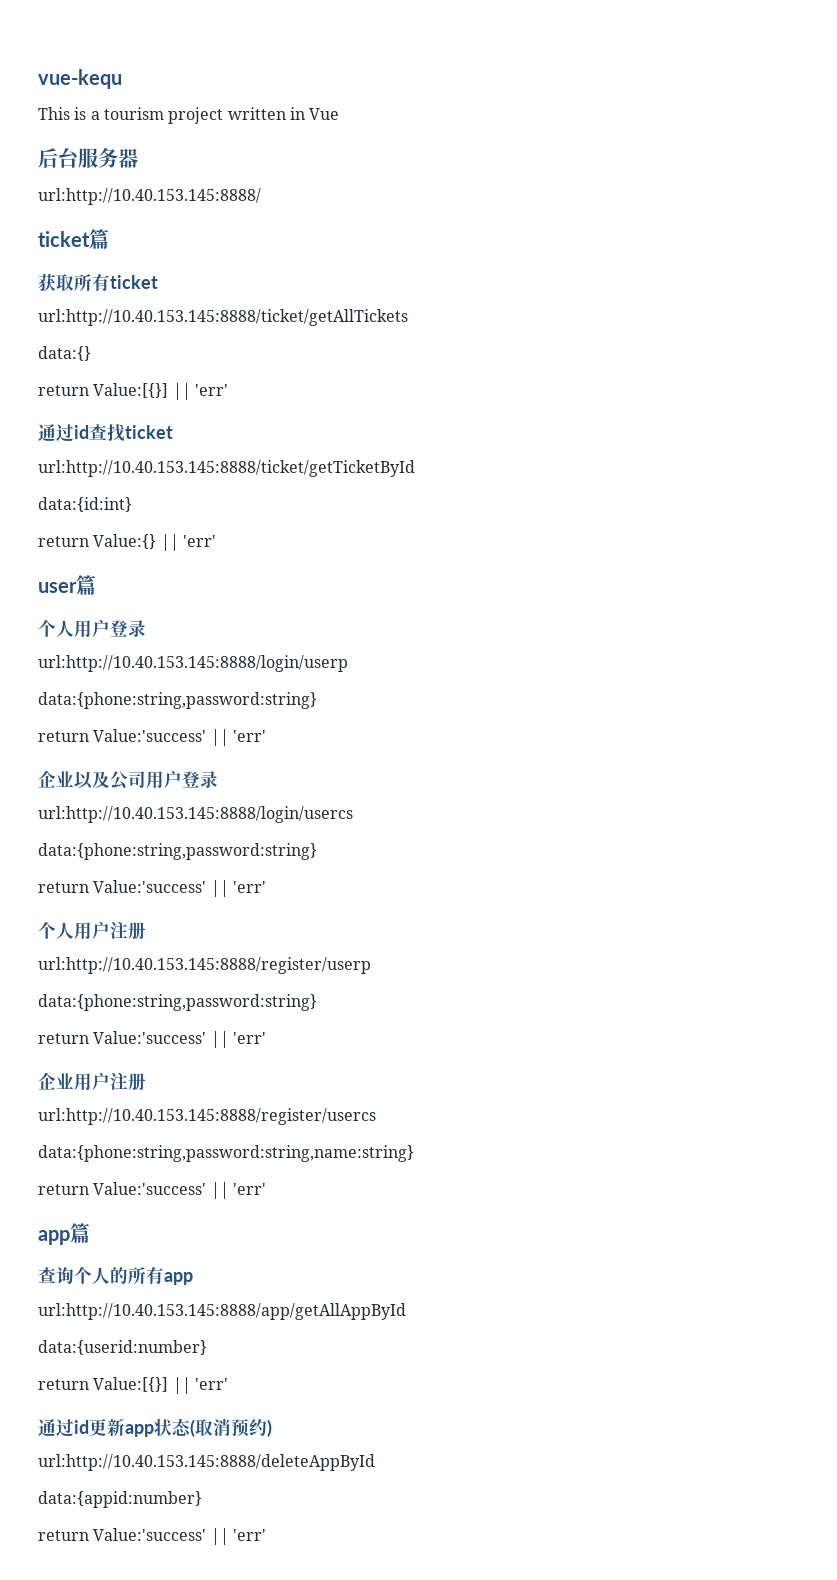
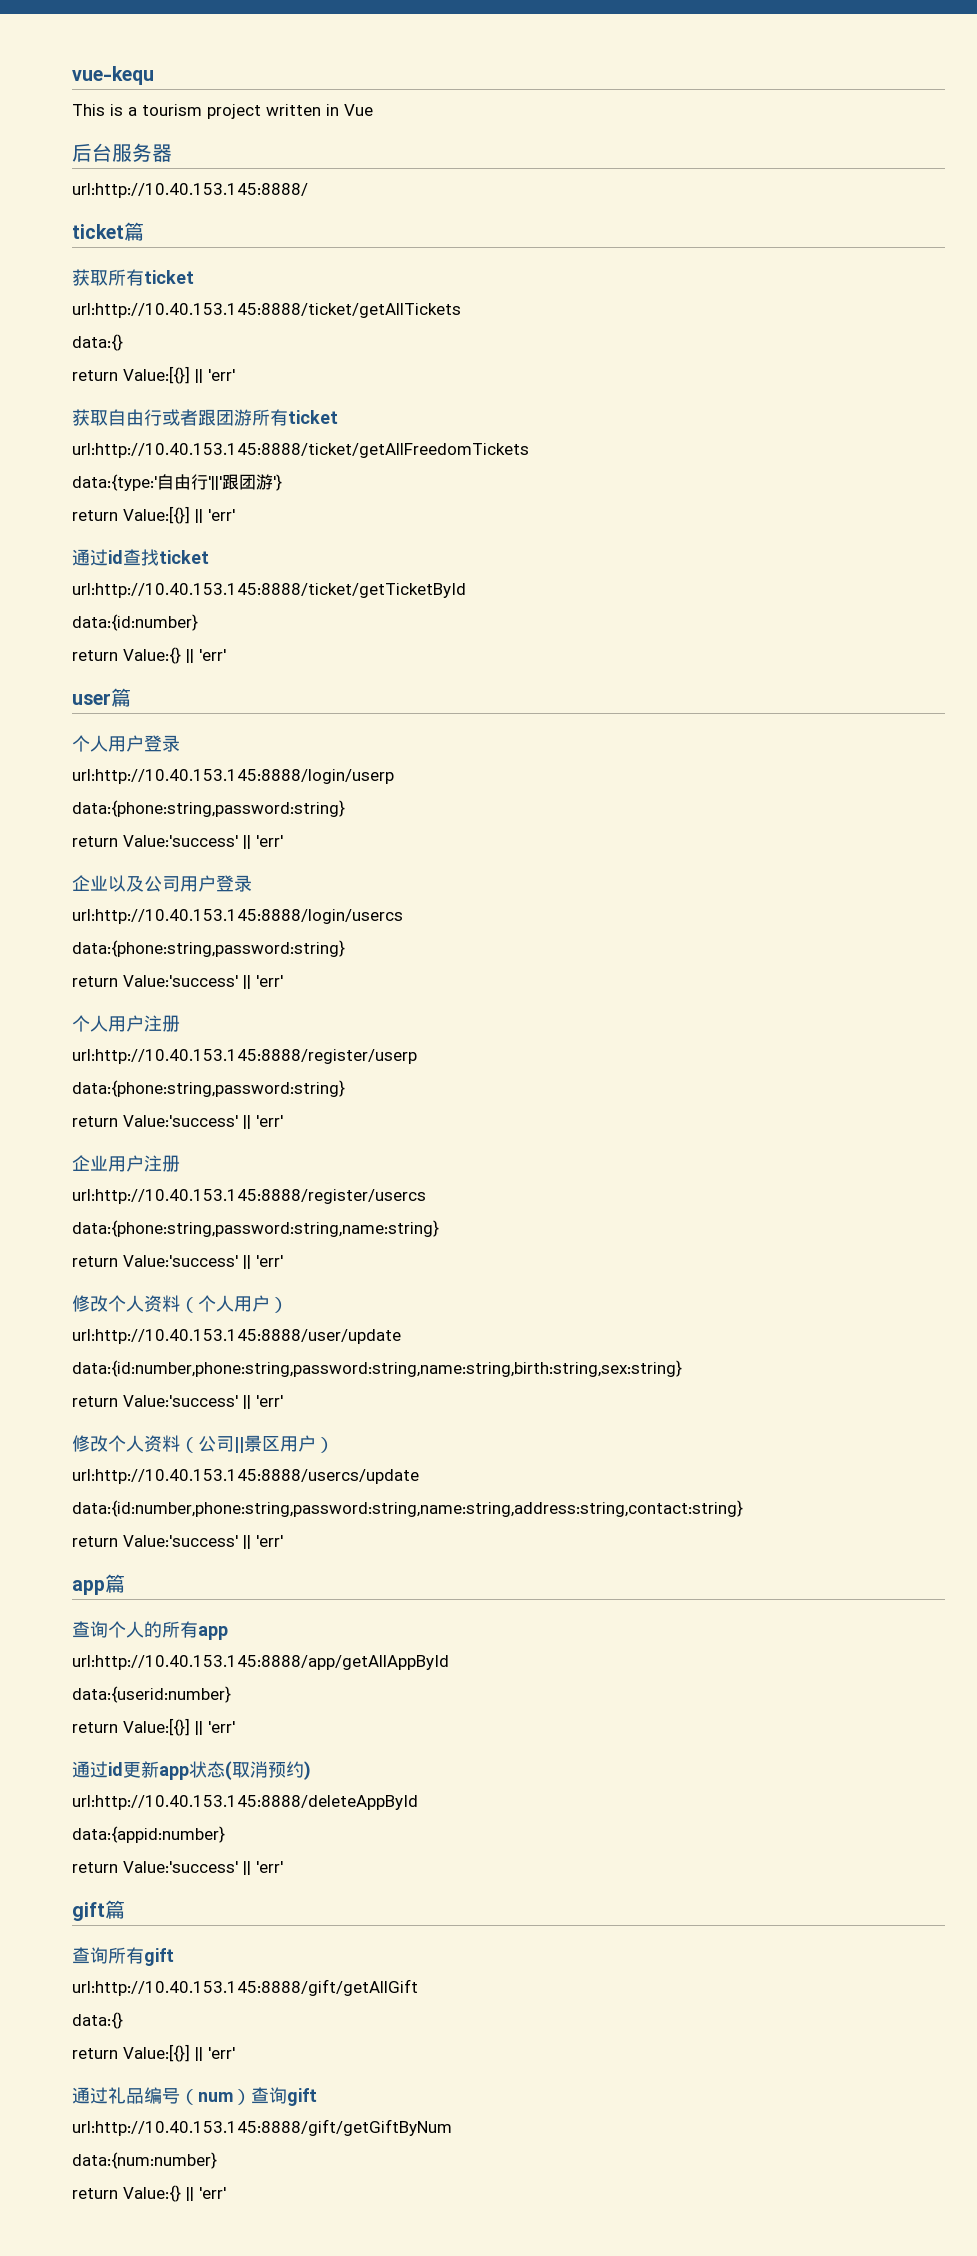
+ 获取自由行或者跟团游所有ticket
+ url:http://10.40.153.145:8888/ticket/getAllFreedomTickets
+ data:{type:'自由行'||'跟团游'}
+ return Value:[{}] || 'err'
- data:{id:int}
+ data:{id:number}
+ 修改个人资料（个人用户）
+ url:http://10.40.153.145:8888/user/update
+ data:{id:number,phone:string,password:string,name:string,birth:string,sex:string}
+ return Value:'success' || 'err'
+ 修改个人资料（公司||景区用户）
+ url:http://10.40.153.145:8888/usercs/update
+ data:{id:number,phone:string,password:string,name:string,address:string,contact:string}
+ return Value:'success' || 'err'
+ gift篇
+ 查询所有gift
+ url:http://10.40.153.145:8888/gift/getAllGift
+ data:{}
+ return Value:[{}] || 'err'
+ 通过礼品编号（num）查询gift
+ url:http://10.40.153.145:8888/gift/getGiftByNum
+ data:{num:number}
+ return Value:{} || 'err'

